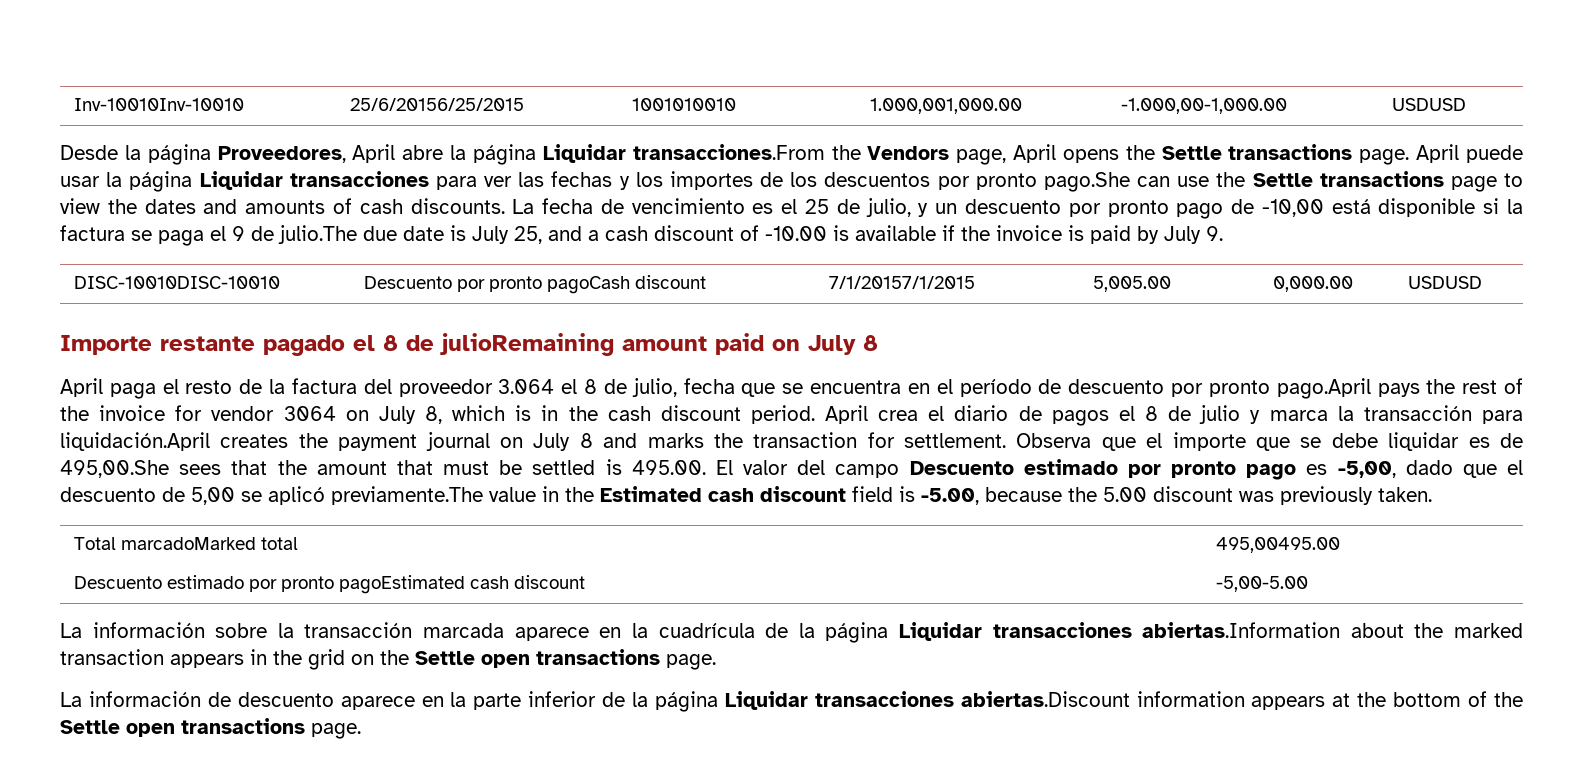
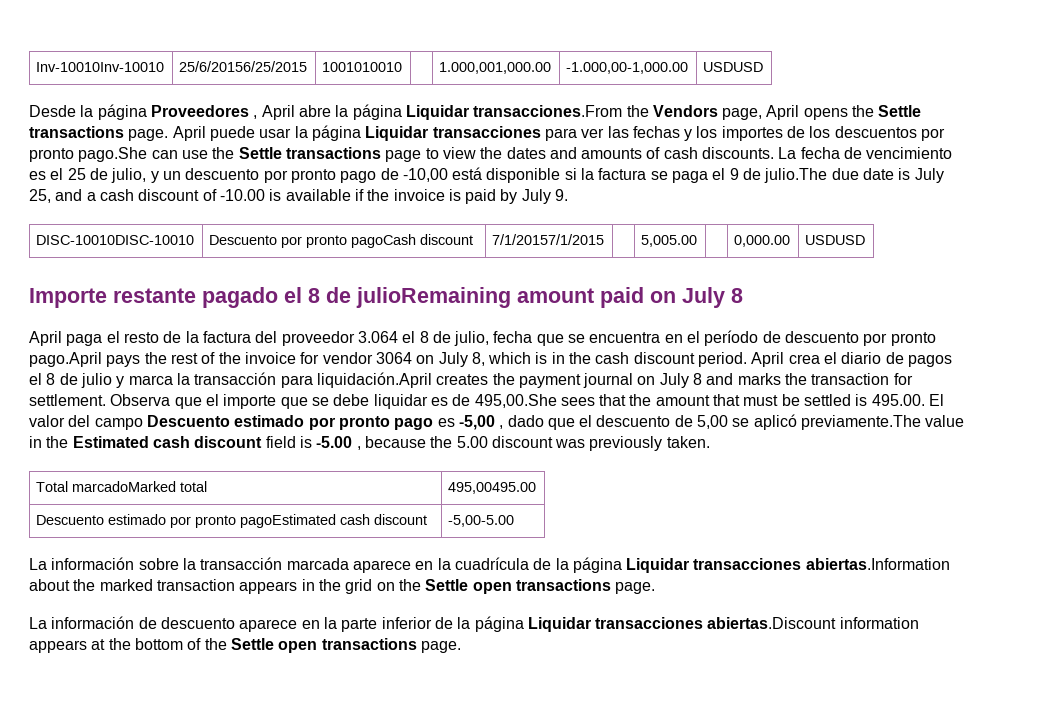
- Desde la página Proveedores, April abre la página Liquidar transacciones.From the Vendors page, April opens the Settle transactions page.
+ Desde la página Proveedores , April abre la página Liquidar transacciones.From the Vendors page, April opens the Settle transactions page.
- Observa que el importe que se debe liquidar es de 495,00.She sees that the amount that must be settled is 495.00. El valor del campo Descuento estimado por pronto pago es -5,00, dado que el descuento de 5,00 se aplicó previamente.The value in the Estimated cash discount field is -5.00, because the 5.00 discount was previously taken.
+ Observa que el importe que se debe liquidar es de 495,00.She sees that the amount that must be settled is 495.00. El valor del campo Descuento estimado por pronto pago es -5,00 , dado que el descuento de 5,00 se aplicó previamente.The value in the Estimated cash discount field is -5.00 , because the 5.00 discount was previously taken.

